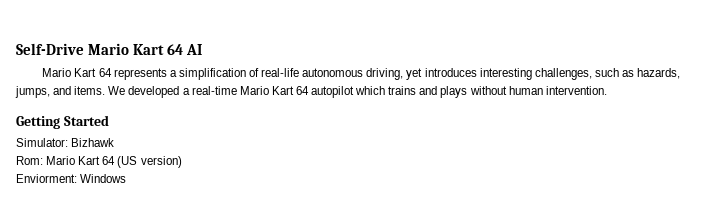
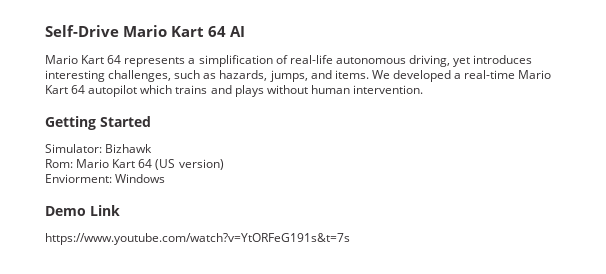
+ Demo Link
+ https://www.youtube.com/watch?v=YtORFeG191s&t=7s

